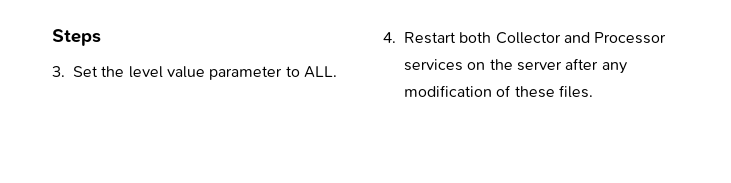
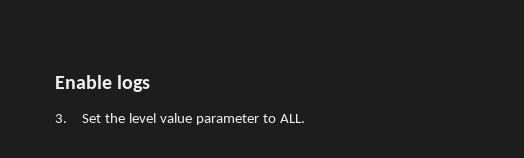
- Steps
+ Enable logs
- 4. Restart both Collector and Processor services on the server after any modification of these files.

